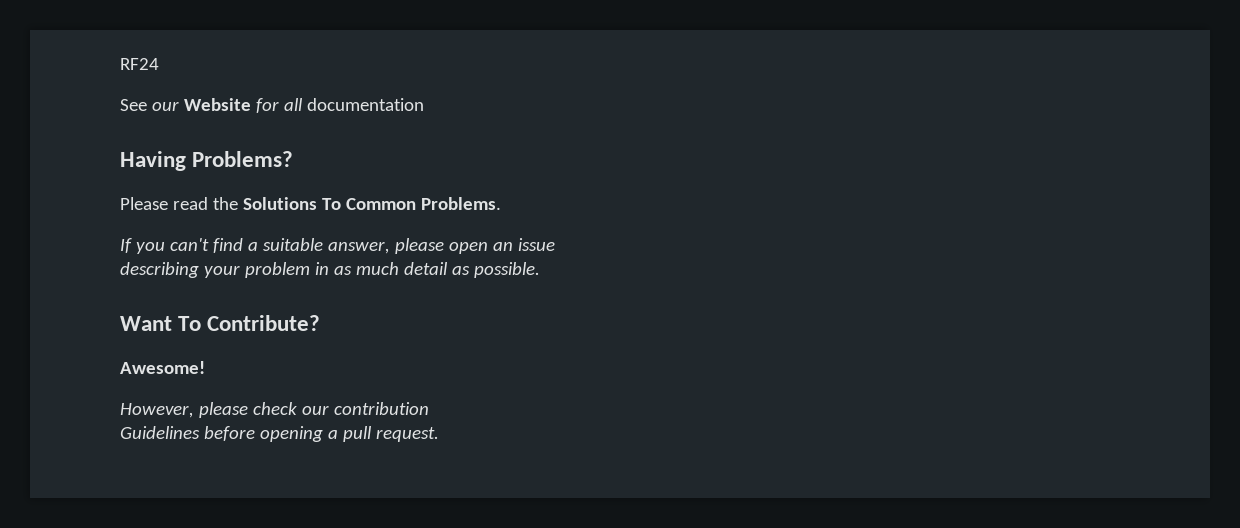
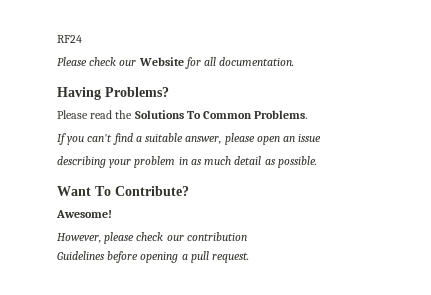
- See our Website for all documentation
+ Please check our Website for all documentation.

